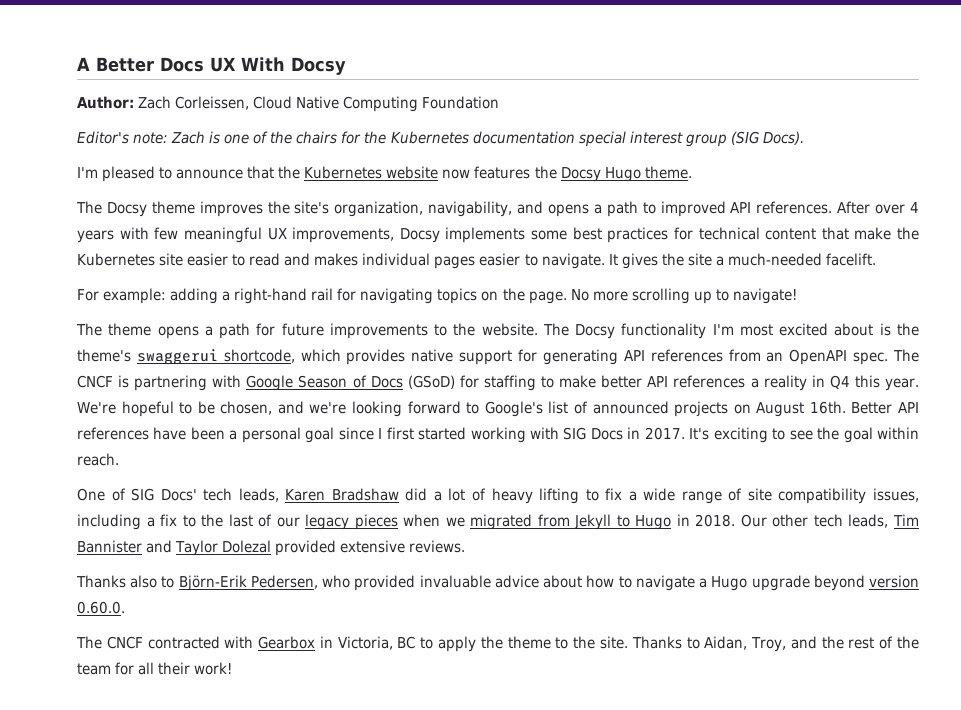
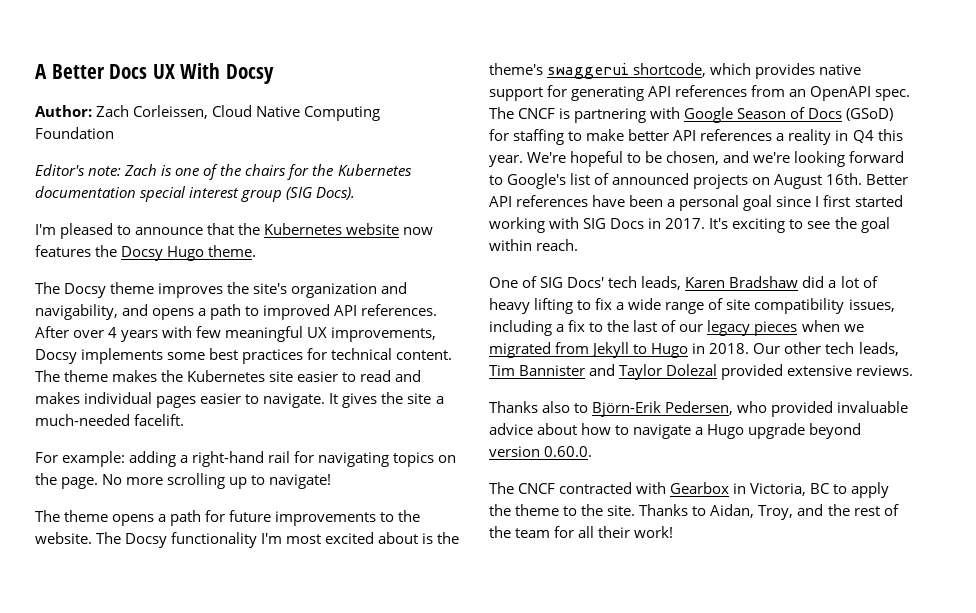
- The Docsy theme improves the site's organization, navigability, and opens a path to improved API references.
+ The Docsy theme improves the site's organization and navigability, and opens a path to improved API references.
- After over 4 years with few meaningful UX improvements, Docsy implements some best practices for technical content that make the Kubernetes site easier to read and makes individual pages easier to navigate.
+ After over 4 years with few meaningful UX improvements, Docsy implements some best practices for technical content. The theme makes the Kubernetes site easier to read and makes individual pages easier to navigate.

